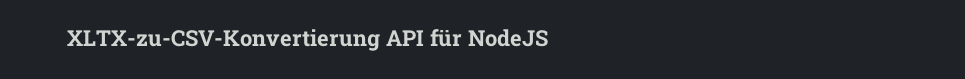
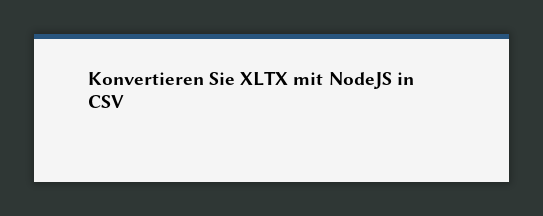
- XLTX-zu-CSV-Konvertierung API für NodeJS
+ Konvertieren Sie XLTX mit NodeJS in CSV

